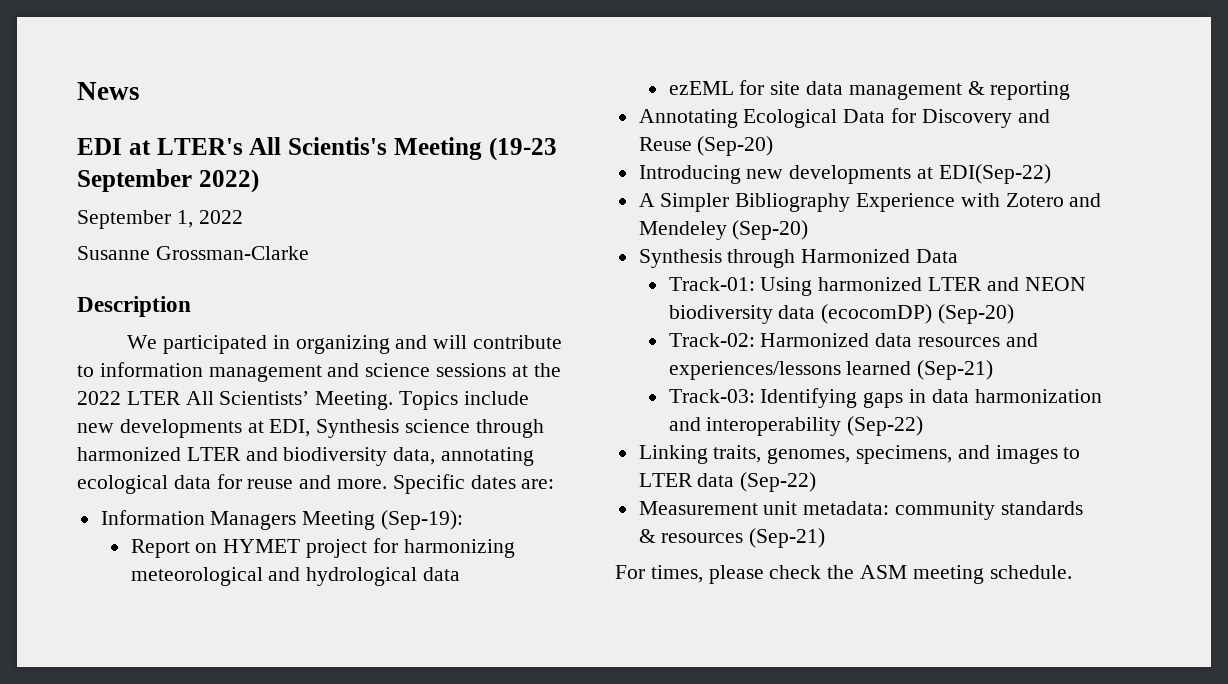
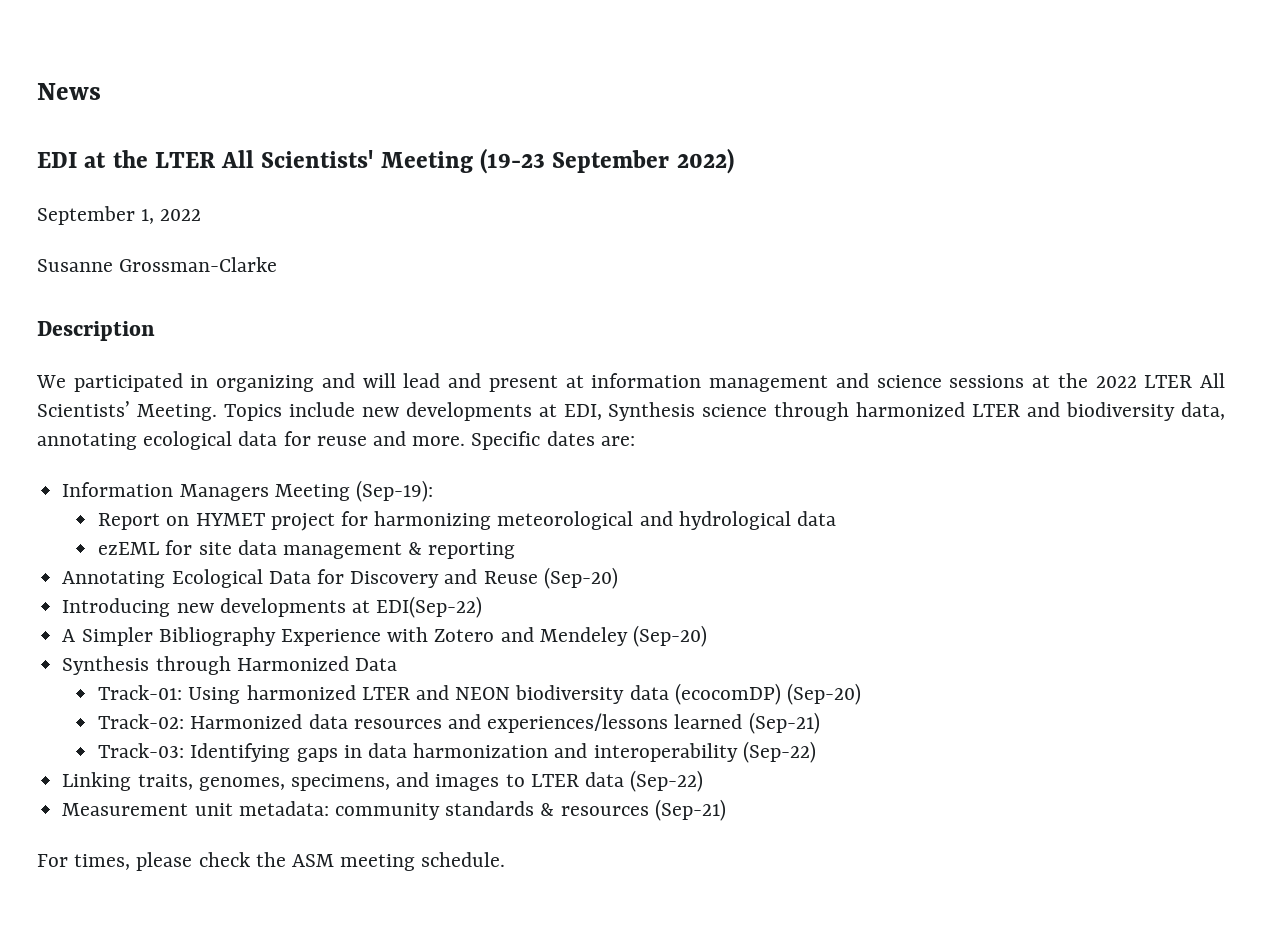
- EDI at LTER's All Scientis's Meeting (19-23 September 2022)
+ EDI at the LTER All Scientists' Meeting (19-23 September 2022)
- We participated in organizing and will contribute to information management and science sessions at the 2022 LTER All Scientists’ Meeting.
+ We participated in organizing and will lead and present at information management and science sessions at the 2022 LTER All Scientists’ Meeting.

